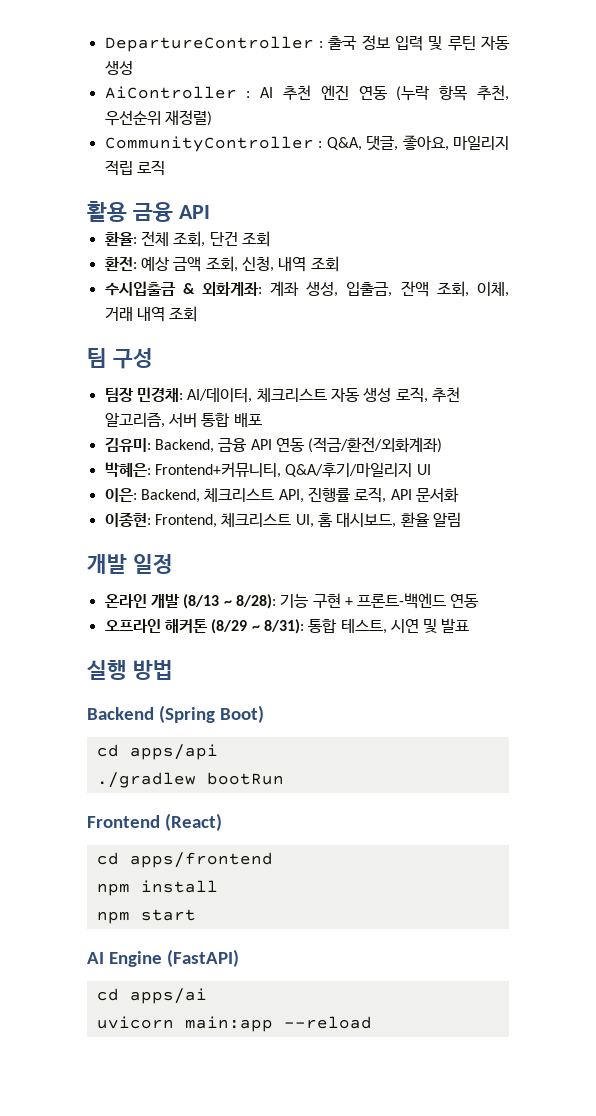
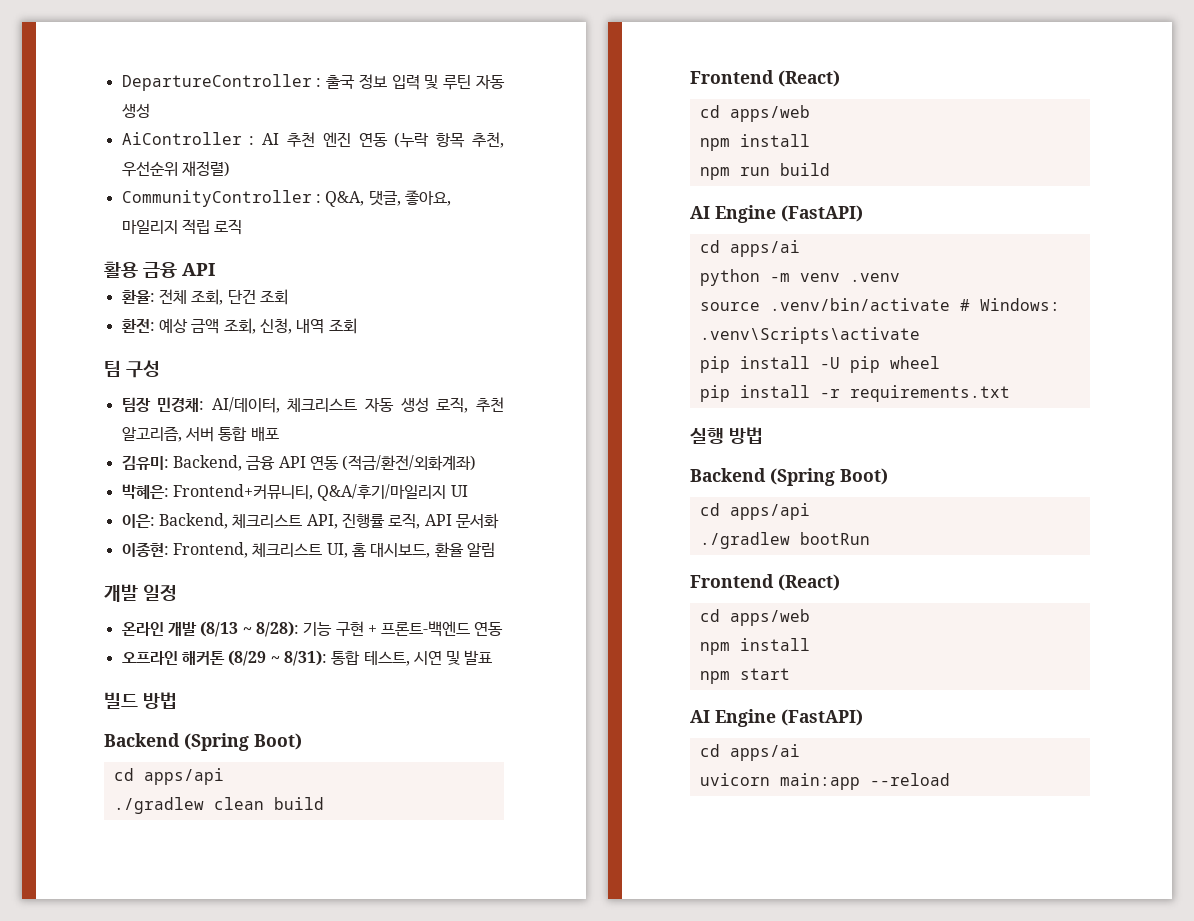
- 수시입출금 & 외화계좌: 계좌 생성, 입출금, 잔액 조회, 이체, 거래 내역 조회
+ 빌드 방법
+ Backend (Spring Boot)
+ cd apps/api
+ ./gradlew clean build
+ Frontend (React)
+ cd apps/web
+ npm install
+ npm run build
+ AI Engine (FastAPI)
+ cd apps/ai
+ python -m venv .venv
+ source .venv/bin/activate # Windows: .venv\Scripts\activate
+ pip install -U pip wheel
+ pip install -r requirements.txt
  ./gradlew bootRun
  Frontend (React)
- cd apps/frontend
+ cd apps/web

